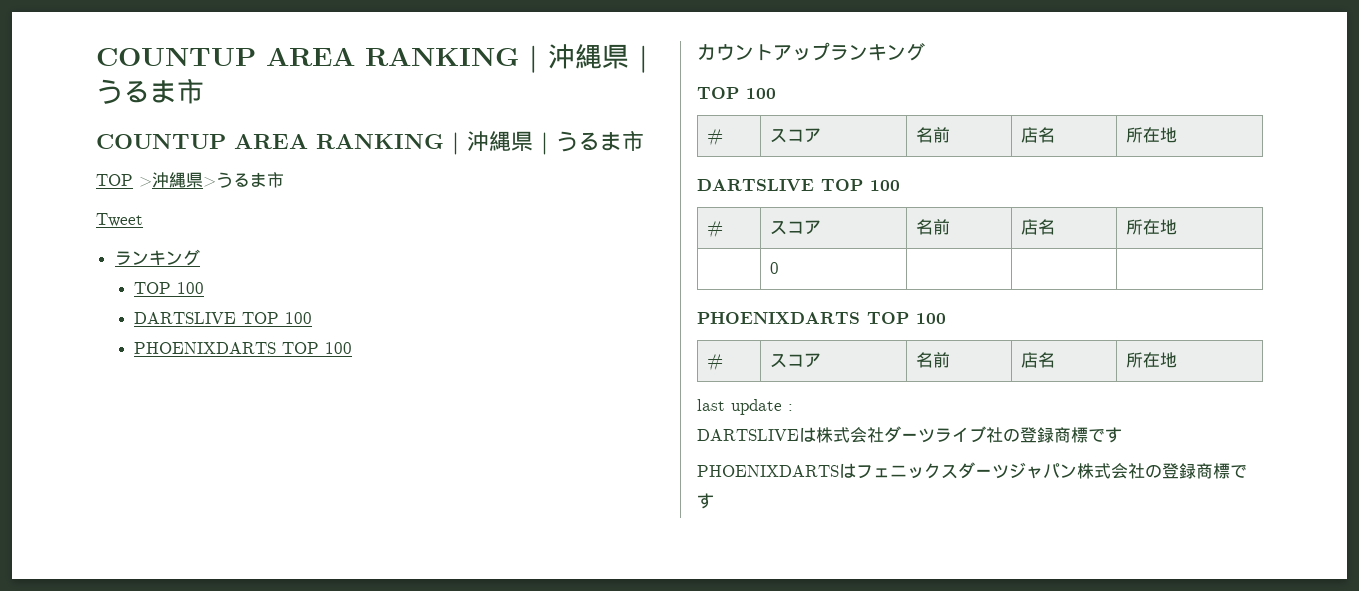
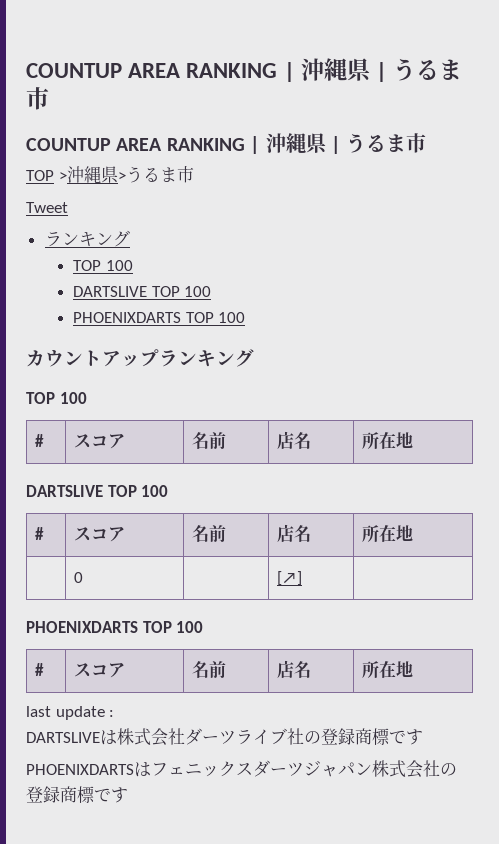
- | 0 | | |
+ | 0 | | [↗] |

